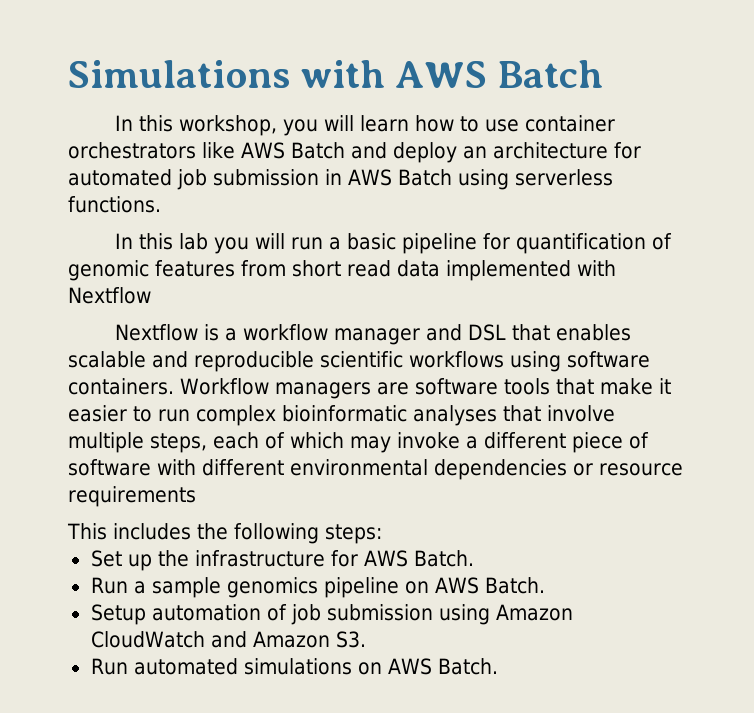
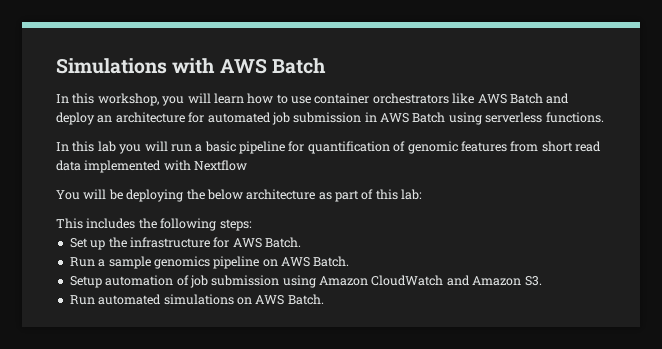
- Nextflow is a workflow manager and DSL that enables scalable and reproducible scientific workflows using software containers. Workflow managers are software tools that make it easier to run complex bioinformatic analyses that involve multiple steps, each of which may invoke a different piece of software with different environmental dependencies or resource requirements
+ You will be deploying the below architecture as part of this lab:

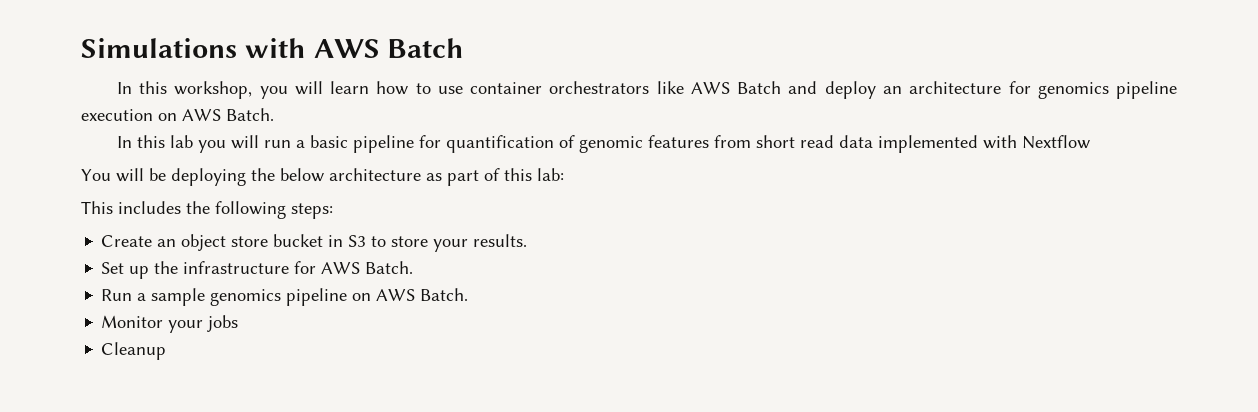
- In this workshop, you will learn how to use container orchestrators like AWS Batch and deploy an architecture for automated job submission in AWS Batch using serverless functions.
+ In this workshop, you will learn how to use container orchestrators like AWS Batch and deploy an architecture for genomics pipeline execution on AWS Batch.
+ Create an object store bucket in S3 to store your results.
- Setup automation of job submission using Amazon CloudWatch and Amazon S3.
- Run automated simulations on AWS Batch.
+ Monitor your jobs
+ Cleanup

